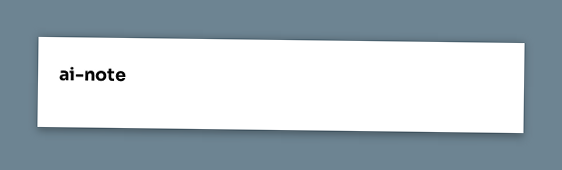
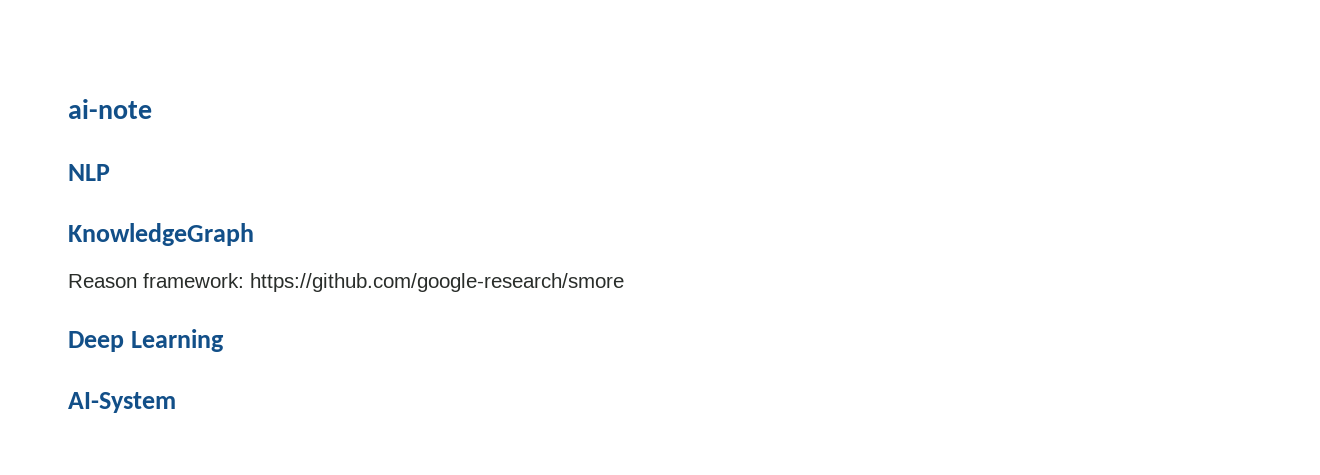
+ NLP
+ KnowledgeGraph
+ Reason framework: https://github.com/google-research/smore
+ Deep Learning
+ AI-System

